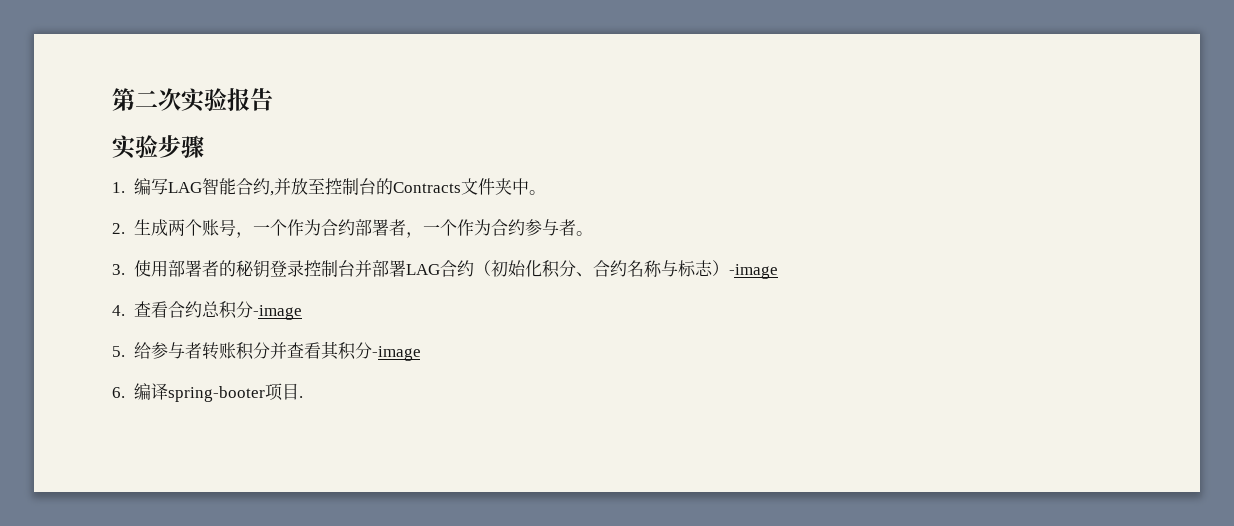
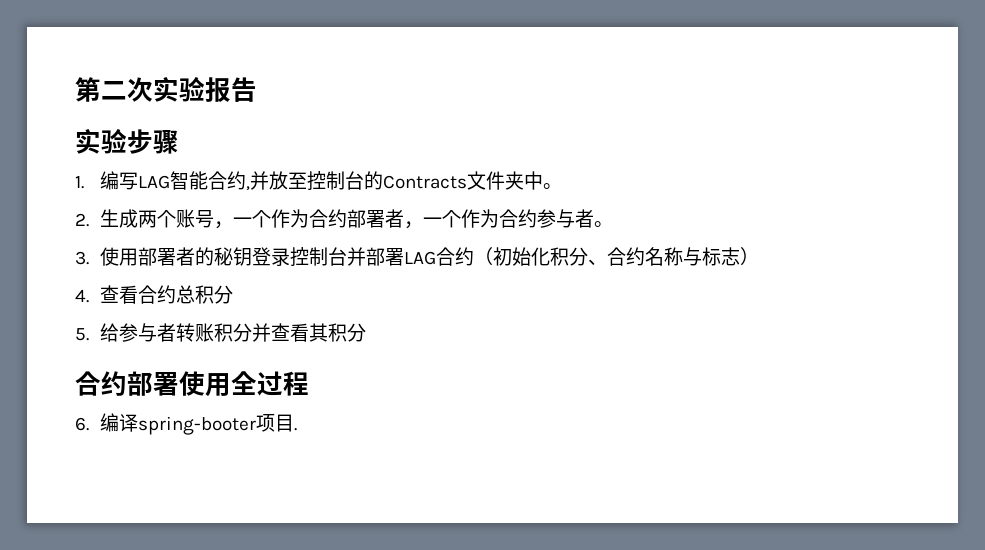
- 3.使用部署者的秘钥登录控制台并部署LAG合约（初始化积分、合约名称与标志）-image
+ 3.使用部署者的秘钥登录控制台并部署LAG合约（初始化积分、合约名称与标志）
- 4.查看合约总积分-image
+ 4.查看合约总积分
- 5.给参与者转账积分并查看其积分-image
+ 5.给参与者转账积分并查看其积分
+ 合约部署使用全过程

